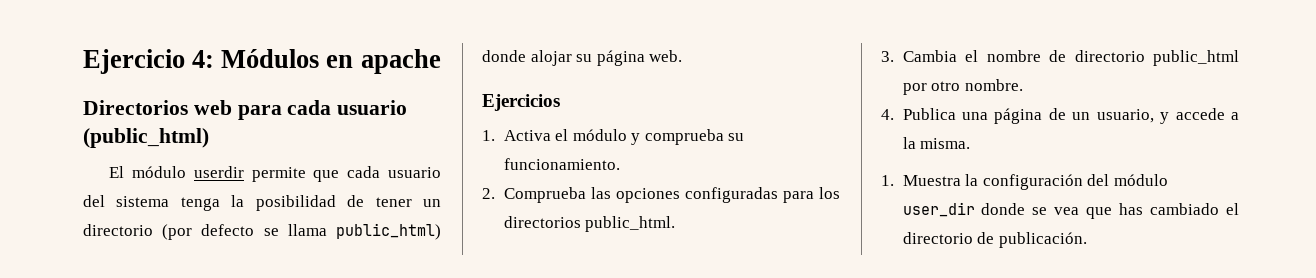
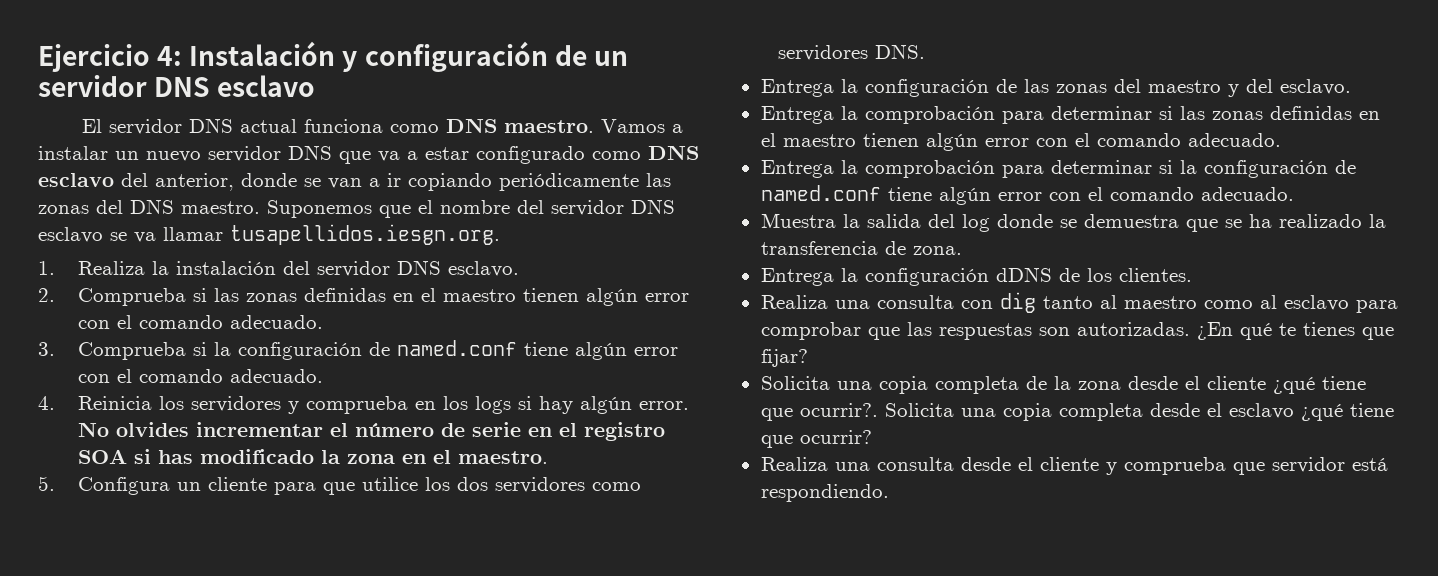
- Ejercicio 4: Módulos en apache
- Directorios web para cada usuario (public_html)
- El módulo userdir permite que cada usuario del sistema tenga la posibilidad de tener un directorio (por defecto se llama public_html) donde alojar su página web.
- Ejercicios
- 1. Activa el módulo y comprueba su funcionamiento.
- 2. Comprueba las opciones configuradas para los directorios public_html.
- 3. Cambia el nombre de directorio public_html por otro nombre.
- 4. Publica una página de un usuario, y accede a la misma.
- 1. Muestra la configuración del módulo user_dir donde se vea que has cambiado el directorio de publicación.
+ Ejercicio 4: Instalación y configuración de un servidor DNS esclavo
+ El servidor DNS actual funciona como DNS maestro. Vamos a instalar un nuevo servidor DNS que va a estar configurado como DNS esclavo del anterior, donde se van a ir copiando periódicamente las zonas del DNS maestro. Suponemos que el nombre del servidor DNS esclavo se va llamar tusapellidos.iesgn.org.
+ 1. Realiza la instalación del servidor DNS esclavo.
+ 2. Comprueba si las zonas definidas en el maestro tienen algún error con el comando adecuado.
+ 3. Comprueba si la configuración de named.conf tiene algún error con el comando adecuado.
+ 4. Reinicia los servidores y comprueba en los logs si hay algún error. No olvides incrementar el número de serie en el registro SOA si has modificado la zona en el maestro.
+ 5. Configura un cliente para que utilice los dos servidores como servidores DNS.
+ Entrega la configuración de las zonas del maestro y del esclavo.
+ Entrega la comprobación para determinar si las zonas definidas en el maestro tienen algún error con el comando adecuado.
+ Entrega la comprobación para determinar si la configuración de named.conf tiene algún error con el comando adecuado.
+ Muestra la salida del log donde se demuestra que se ha realizado la transferencia de zona.
+ Entrega la configuración dDNS de los clientes.
+ Realiza una consulta con dig tanto al maestro como al esclavo para comprobar que las respuestas son autorizadas. ¿En qué te tienes que fijar?
+ Solicita una copia completa de la zona desde el cliente ¿qué tiene que ocurrir?. Solicita una copia completa desde el esclavo ¿qué tiene que ocurrir?
+ Realiza una consulta desde el cliente y comprueba que servidor está respondiendo.

